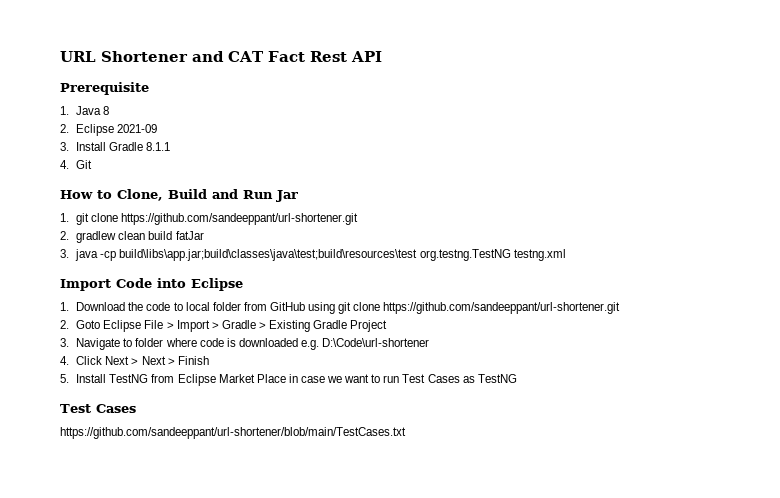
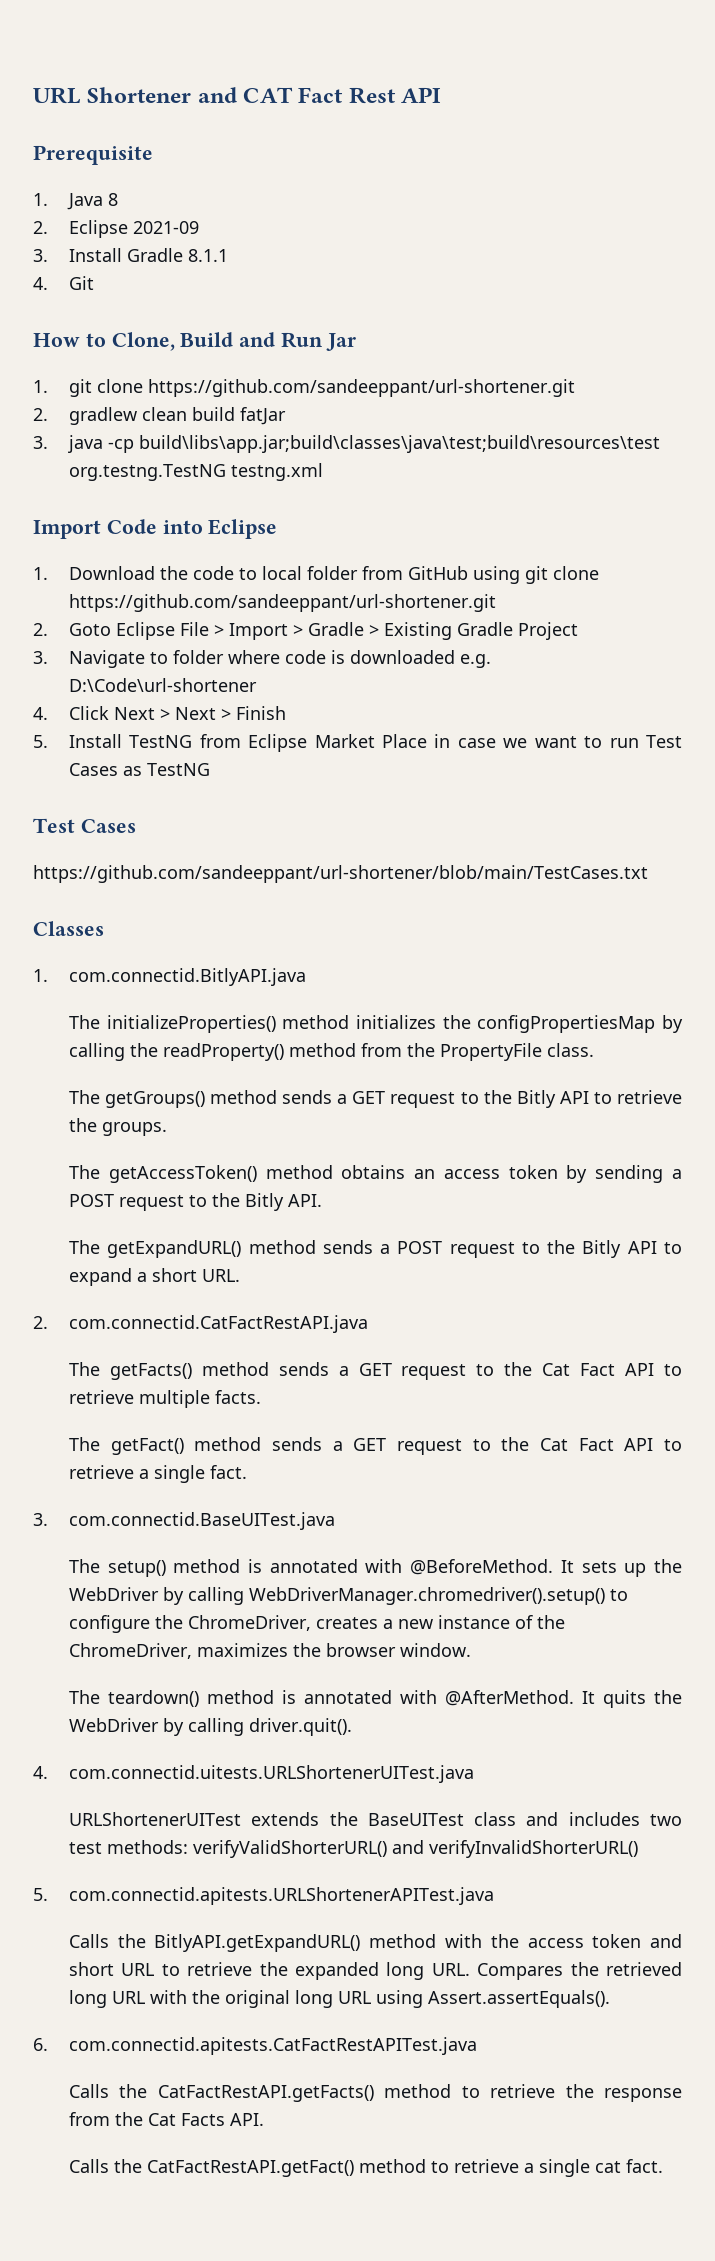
+ Classes
+ 1. com.connectid.BitlyAPI.java
+ The initializeProperties() method initializes the configPropertiesMap by calling the readProperty() method from the PropertyFile class.
+ The getGroups() method sends a GET request to the Bitly API to retrieve the groups.
+ The getAccessToken() method obtains an access token by sending a POST request to the Bitly API.
+ The getExpandURL() method sends a POST request to the Bitly API to expand a short URL.
+ 2. com.connectid.CatFactRestAPI.java
+ The getFacts() method sends a GET request to the Cat Fact API to retrieve multiple facts.
+ The getFact() method sends a GET request to the Cat Fact API to retrieve a single fact.
+ 3. com.connectid.BaseUITest.java
+ The setup() method is annotated with @BeforeMethod. It sets up the WebDriver by calling WebDriverManager.chromedriver().setup() to configure the ChromeDriver, creates a new instance of the ChromeDriver, maximizes the browser window.
+ The teardown() method is annotated with @AfterMethod. It quits the WebDriver by calling driver.quit().
+ 4. com.connectid.uitests.URLShortenerUITest.java
+ URLShortenerUITest extends the BaseUITest class and includes two test methods: verifyValidShorterURL() and verifyInvalidShorterURL()
+ 5. com.connectid.apitests.URLShortenerAPITest.java
+ Calls the BitlyAPI.getExpandURL() method with the access token and short URL to retrieve the expanded long URL. Compares the retrieved long URL with the original long URL using Assert.assertEquals().
+ 6. com.connectid.apitests.CatFactRestAPITest.java
+ Calls the CatFactRestAPI.getFacts() method to retrieve the response from the Cat Facts API.
+ Calls the CatFactRestAPI.getFact() method to retrieve a single cat fact.

